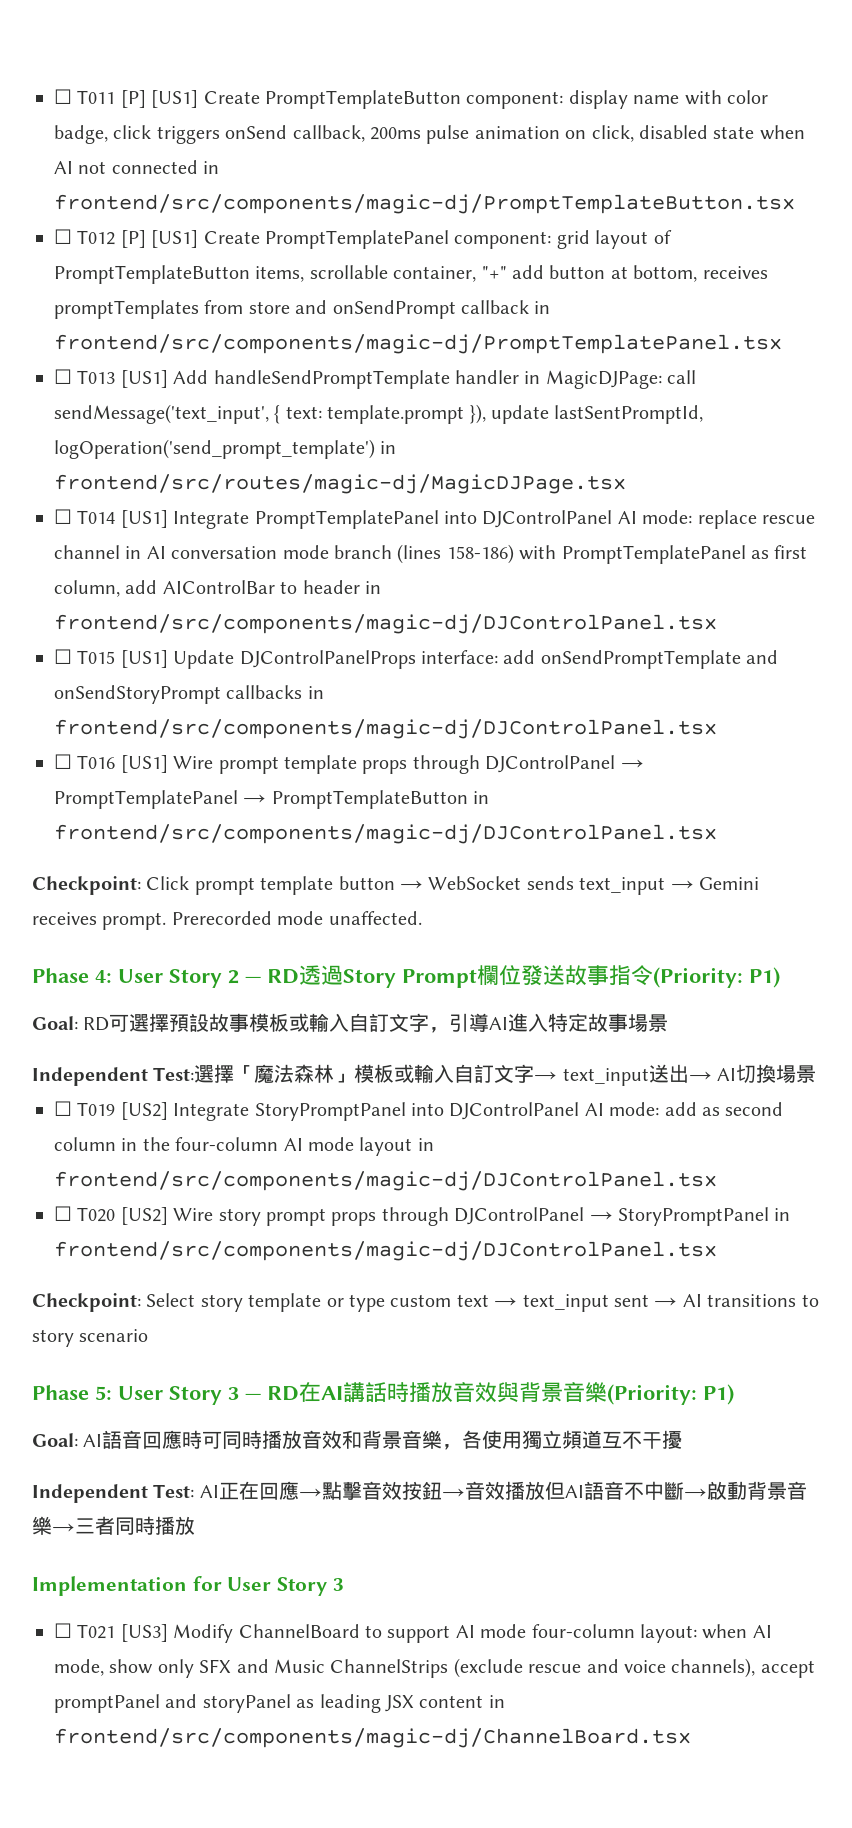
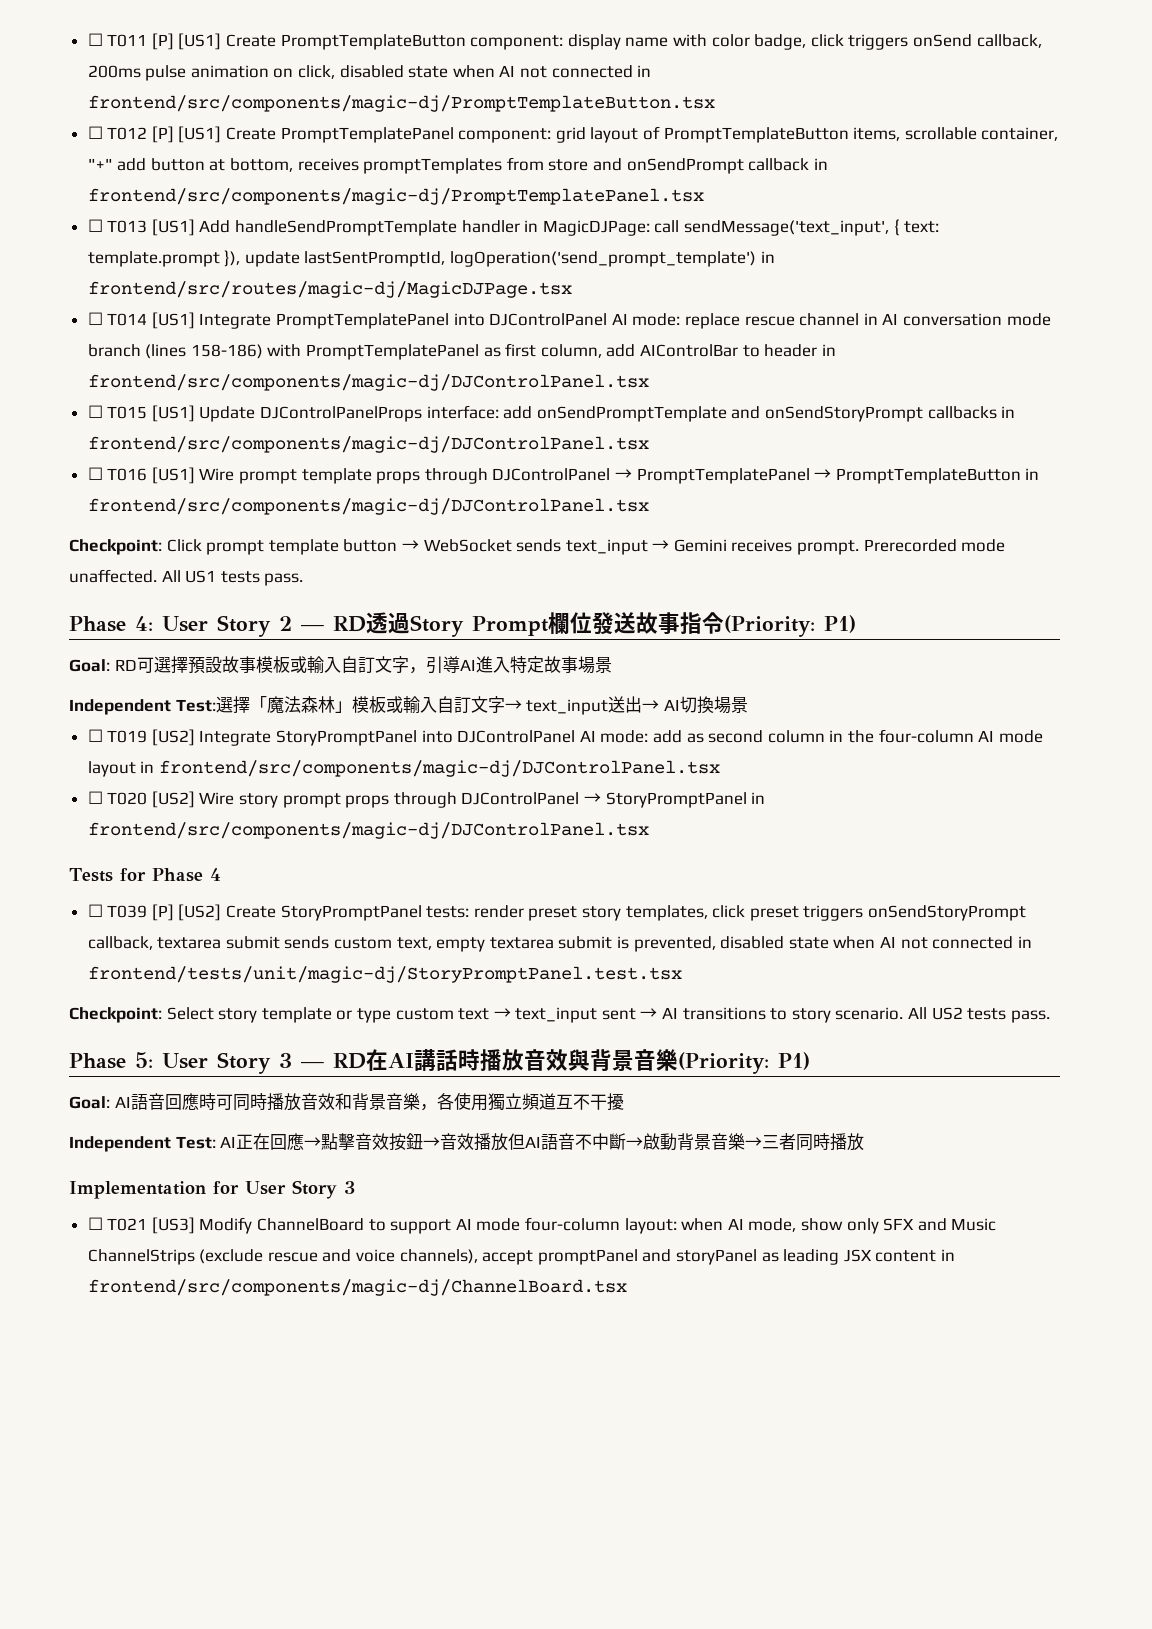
+ All US1 tests pass.
+ Tests for Phase 4
+ ☐ T039 [P] [US2] Create StoryPromptPanel tests: render preset story templates, click preset triggers onSendStoryPrompt callback, textarea submit sends custom text, empty textarea submit is prevented, disabled state when AI not connected in frontend/tests/unit/magic-dj/StoryPromptPanel.test.tsx
- Checkpoint: Select story template or type custom text → text_input sent → AI transitions to story scenario
+ Checkpoint: Select story template or type custom text → text_input sent → AI transitions to story scenario. All US2 tests pass.

